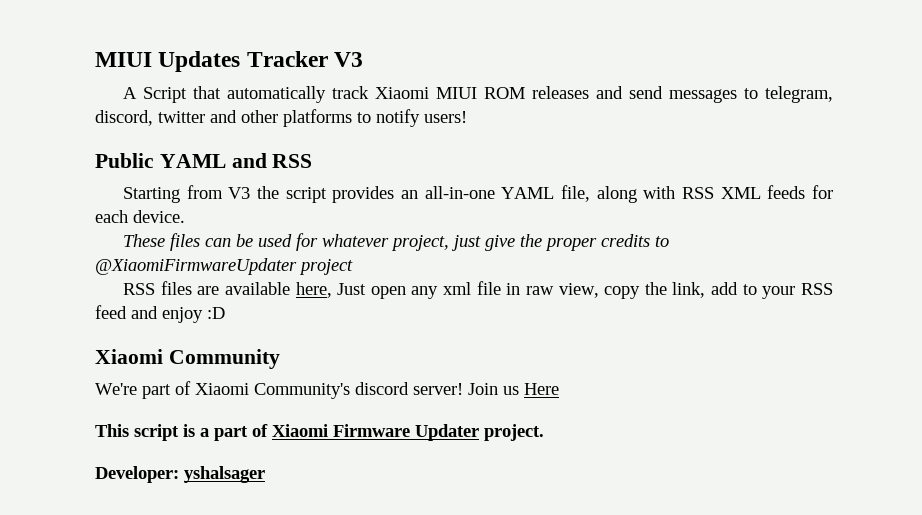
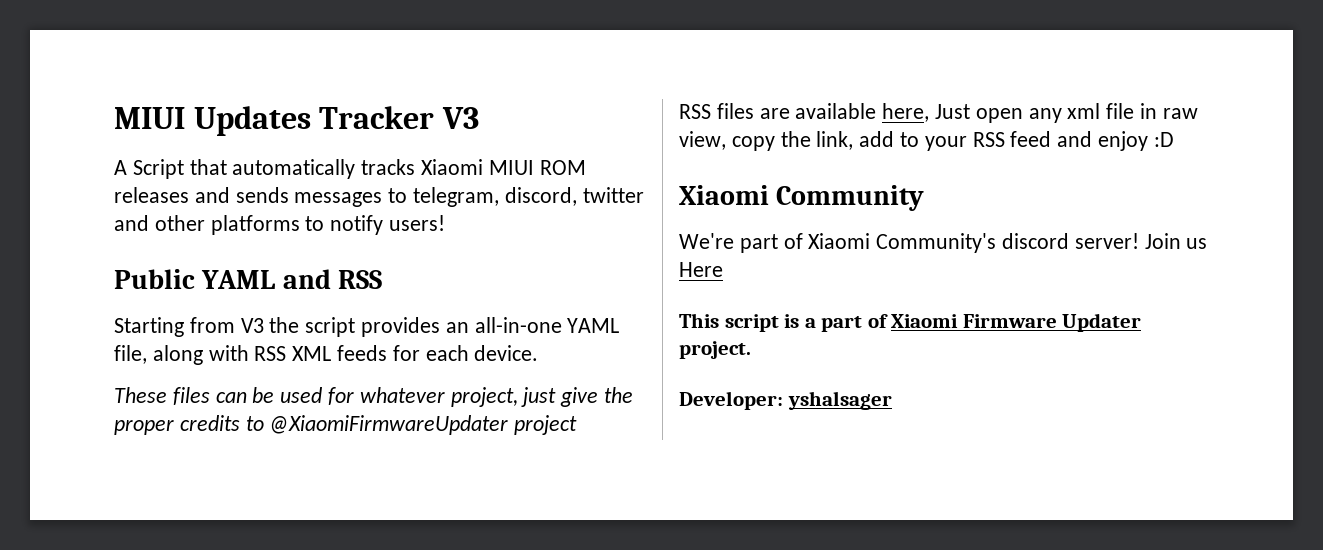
- A Script that automatically track Xiaomi MIUI ROM releases and send messages to telegram, discord, twitter and other platforms to notify users!
+ A Script that automatically tracks Xiaomi MIUI ROM releases and sends messages to telegram, discord, twitter and other platforms to notify users!

